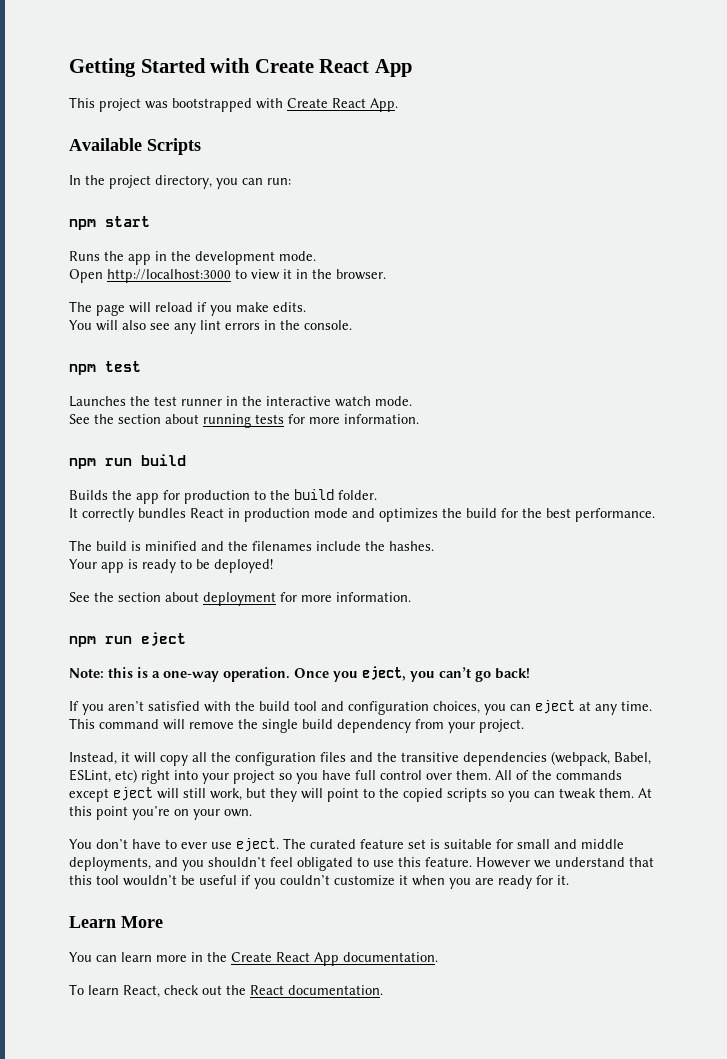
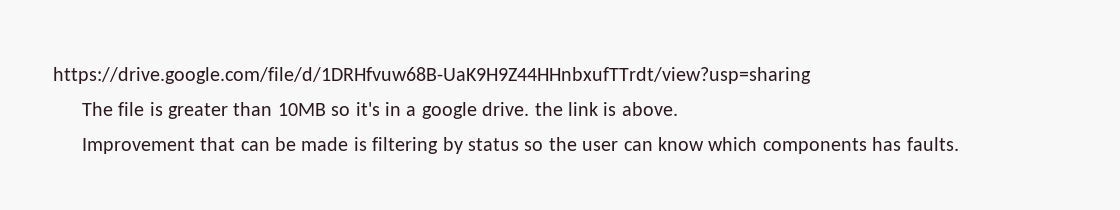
- Getting Started with Create React App
- This project was bootstrapped with Create React App.
- Available Scripts
- In the project directory, you can run:
- npm start
- Runs the app in the development mode.
- Open http://localhost:3000 to view it in the browser.
- The page will reload if you make edits.
- You will also see any lint errors in the console.
- npm test
- Launches the test runner in the interactive watch mode.
- See the section about running tests for more information.
- npm run build
- Builds the app for production to the build folder.
- It correctly bundles React in production mode and optimizes the build for the best performance.
- The build is minified and the filenames include the hashes.
- Your app is ready to be deployed!
- See the section about deployment for more information.
- npm run eject
- Note: this is a one-way operation. Once you eject, you can’t go back!
- If you aren’t satisfied with the build tool and configuration choices, you can eject at any time. This command will remove the single build dependency from your project.
- Instead, it will copy all the configuration files and the transitive dependencies (webpack, Babel, ESLint, etc) right into your project so you have full control over them. All of the commands except eject will still work, but they will point to the copied scripts so you can tweak them. At this point you’re on your own.
- You don’t have to ever use eject. The curated feature set is suitable for small and middle deployments, and you shouldn’t feel obligated to use this feature. However we understand that this tool wouldn’t be useful if you couldn’t customize it when you are ready for it.
- Learn More
- You can learn more in the Create React App documentation.
- To learn React, check out the React documentation.
+ https://drive.google.com/file/d/1DRHfvuw68B-UaK9H9Z44HHnbxufTTrdt/view?usp=sharing
+ The file is greater than 10MB so it's in a google drive. the link is above.
+ Improvement that can be made is filtering by status so the user can know which components has faults.

